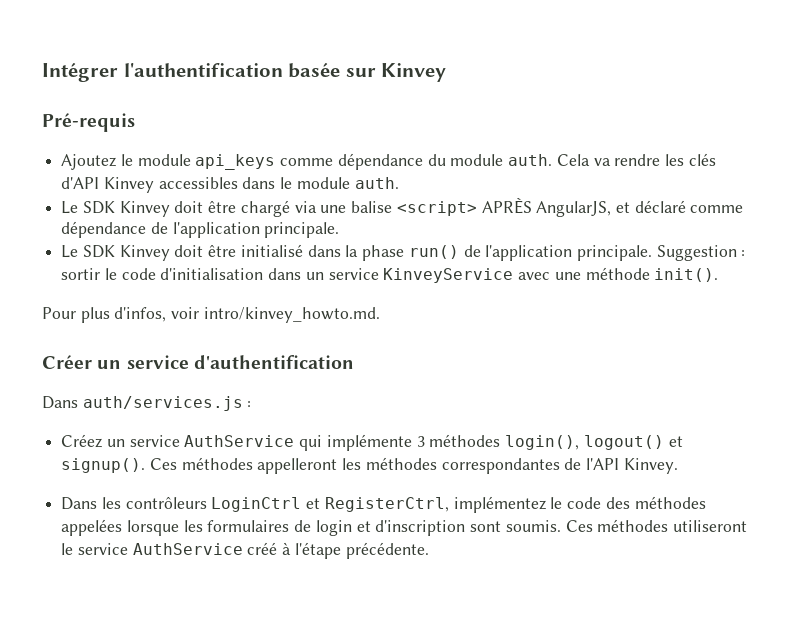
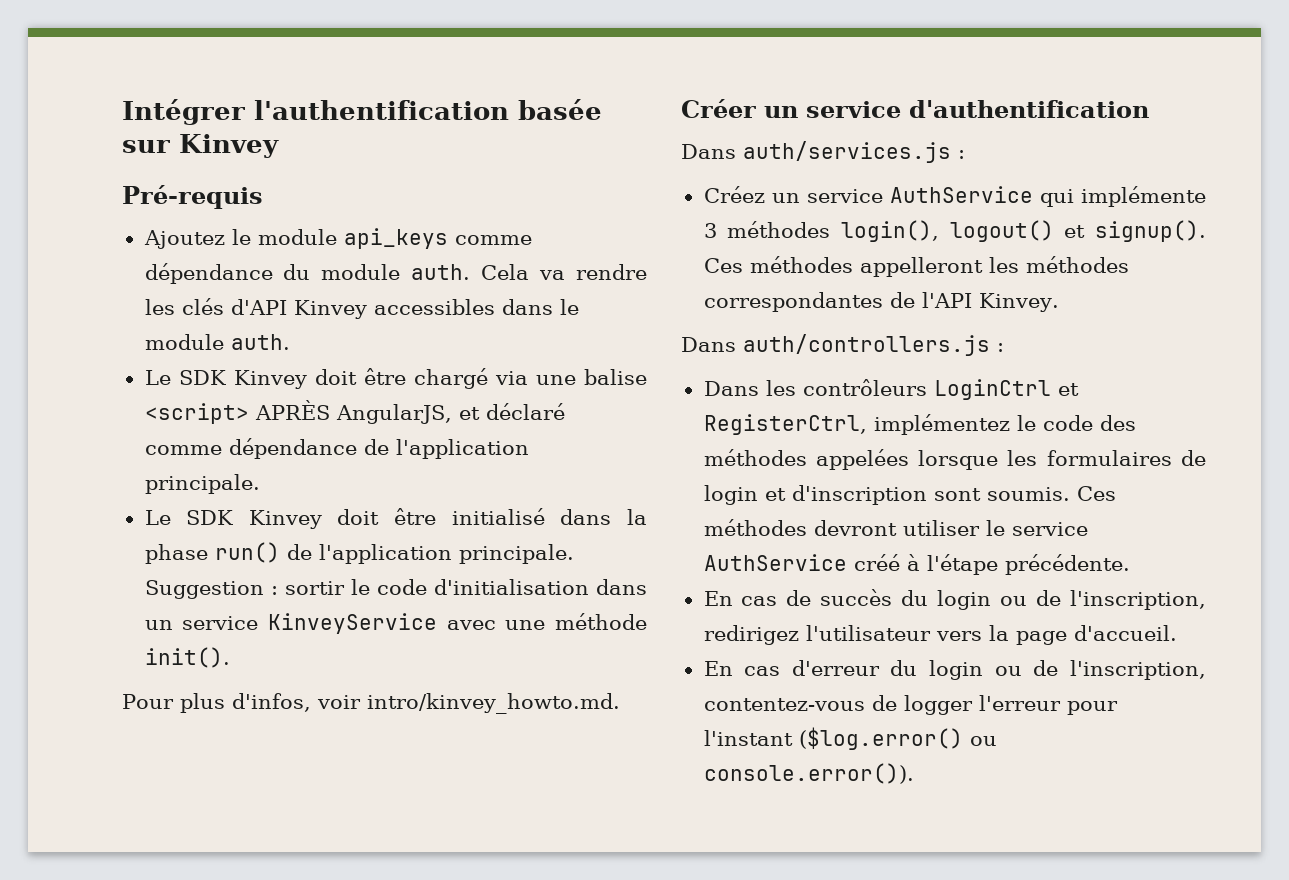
+ Dans auth/controllers.js :
- Ces méthodes utiliseront le service AuthService créé à l'étape précédente.
+ Ces méthodes devront utiliser le service AuthService créé à l'étape précédente.
+ En cas de succès du login ou de l'inscription, redirigez l'utilisateur vers la page d'accueil.
+ En cas d'erreur du login ou de l'inscription, contentez-vous de logger l'erreur pour l'instant ($log.error() ou console.error()).

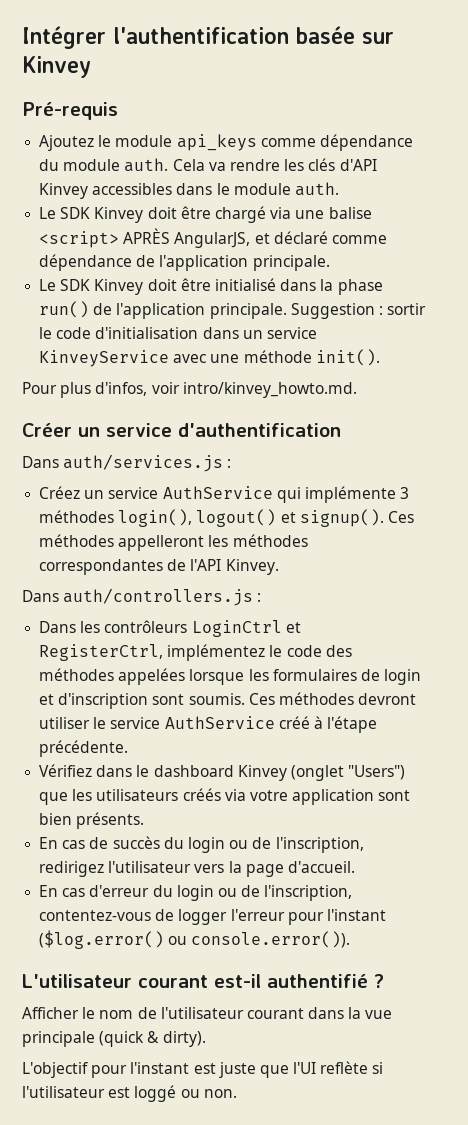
+ Vérifiez dans le dashboard Kinvey (onglet "Users") que les utilisateurs créés via votre application sont bien présents.
+ L'utilisateur courant est-il authentifié ?
+ Afficher le nom de l'utilisateur courant dans la vue principale (quick & dirty).
+ L'objectif pour l'instant est juste que l'UI reflète si l'utilisateur est loggé ou non.

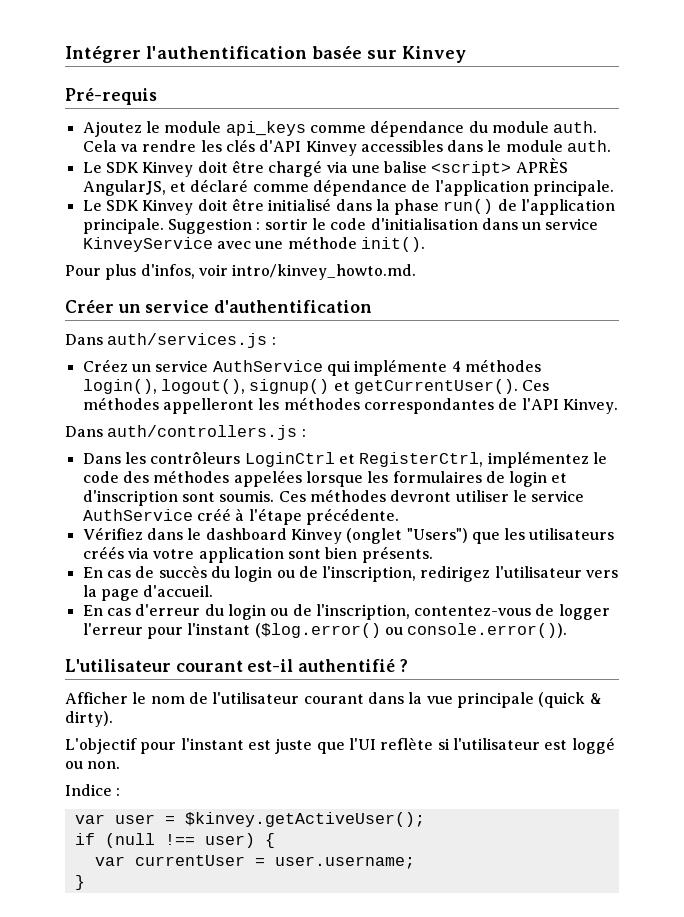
- Créez un service AuthService qui implémente 3 méthodes login(), logout() et signup().
+ Créez un service AuthService qui implémente 4 méthodes login(), logout(), signup() et getCurrentUser().
+ Indice :
+ var user = $kinvey.getActiveUser();
+ if (null !== user) {
+ var currentUser = user.username;
+ }

